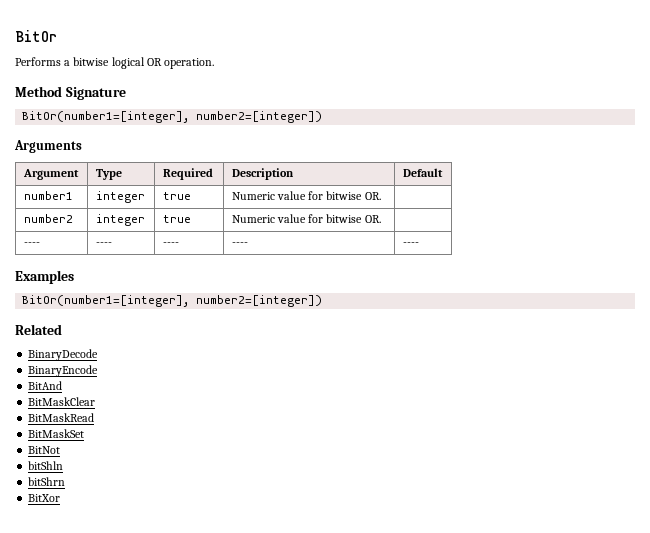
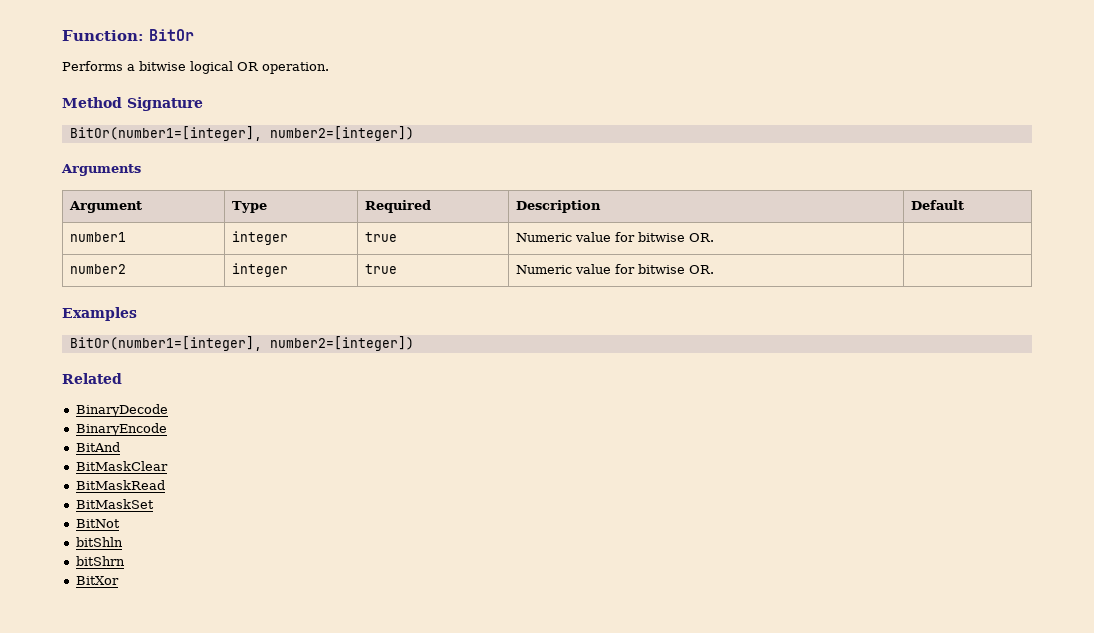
- BitOr
+ Function: BitOr
- ---- | ---- | ---- | ---- | ----

